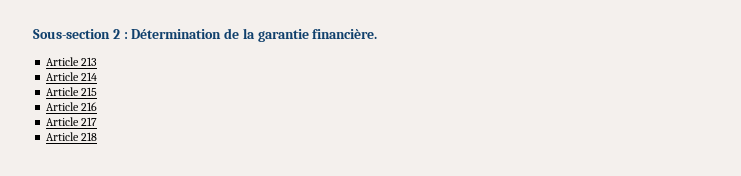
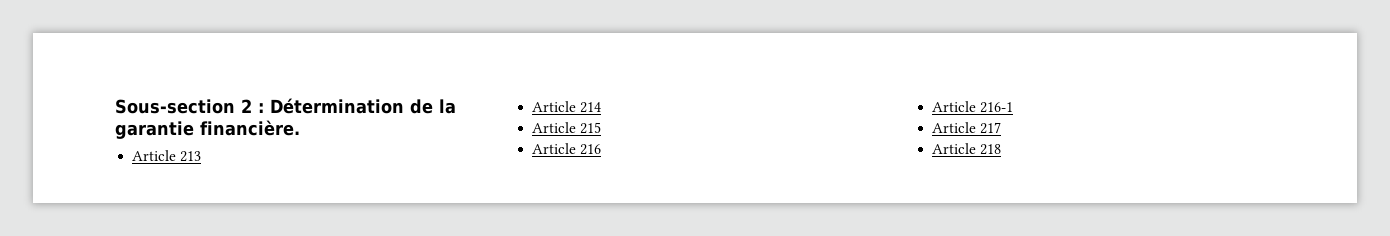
+ Article 216-1

